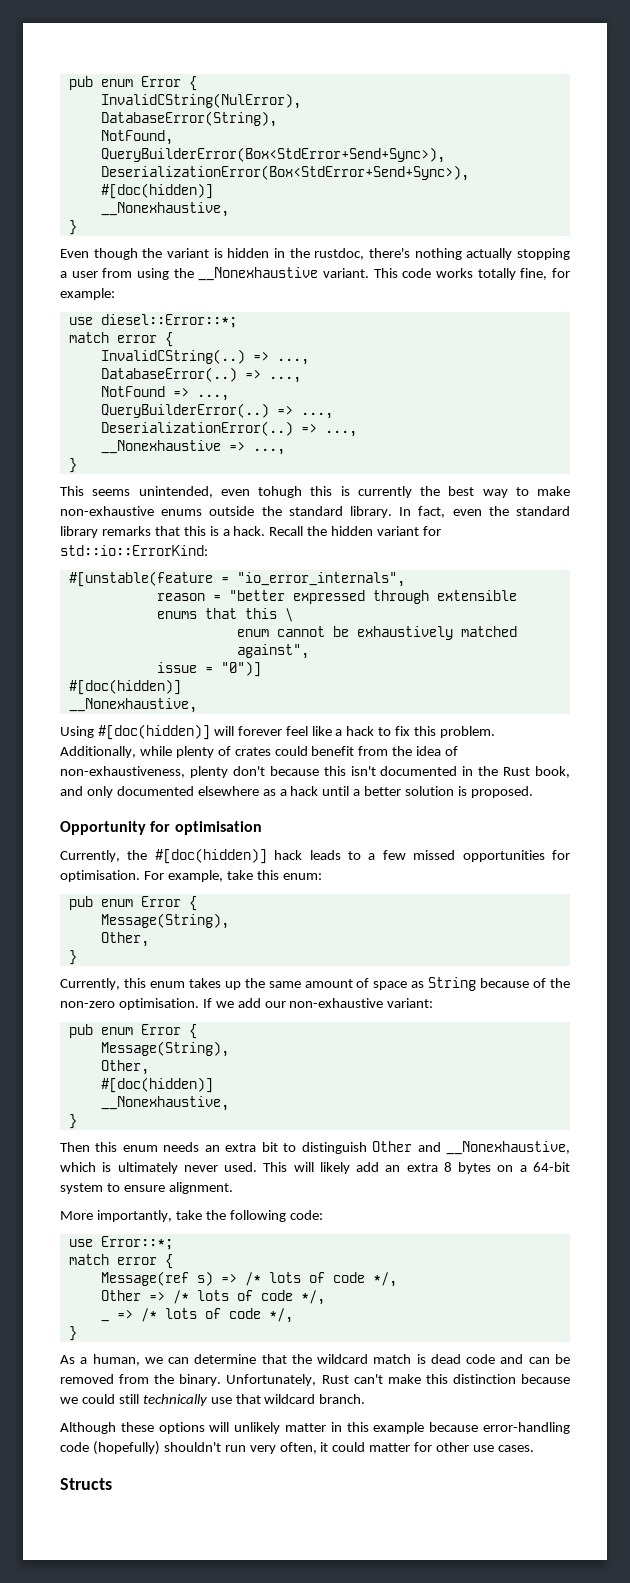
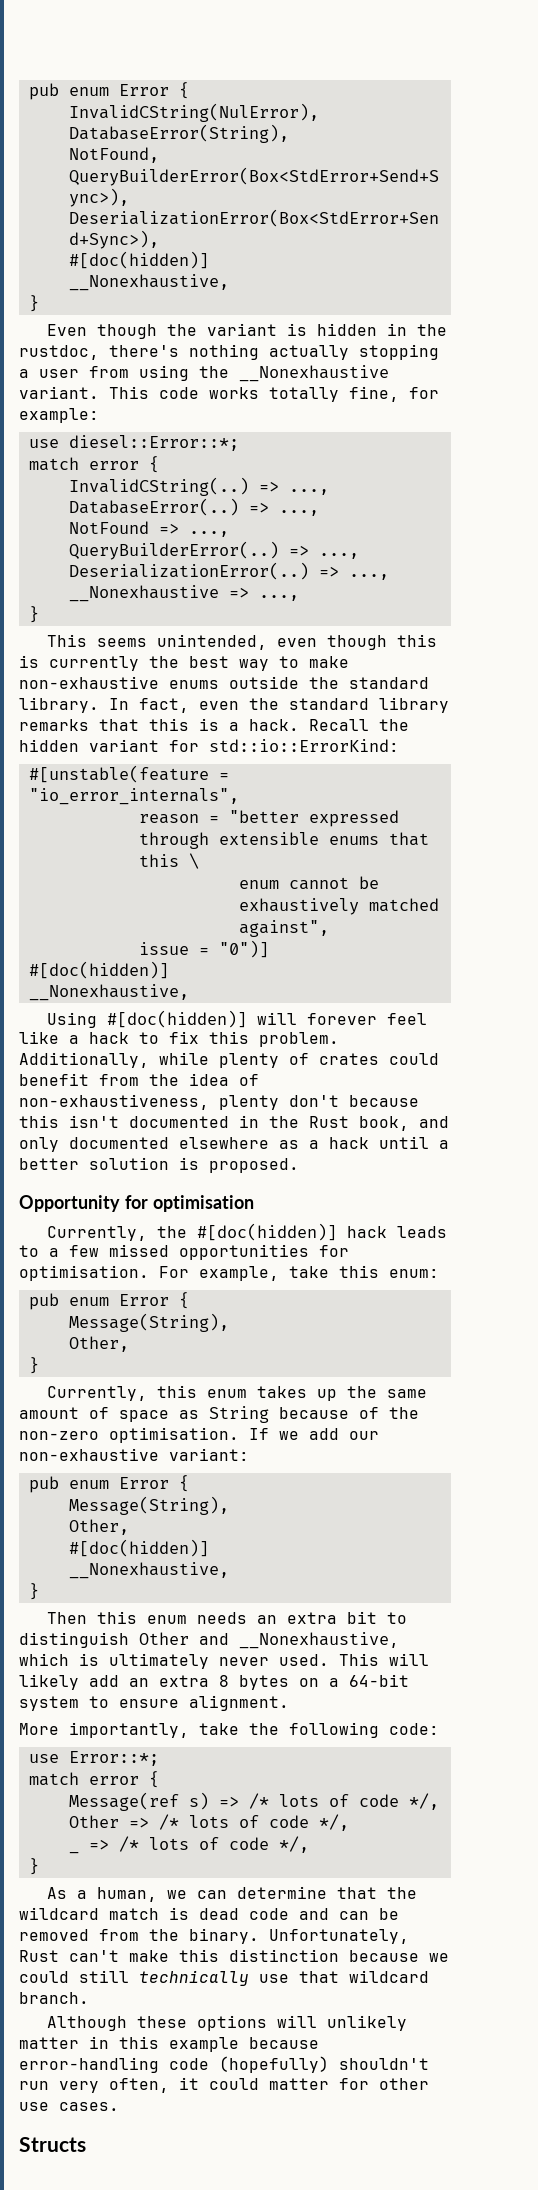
- This seems unintended, even tohugh this is currently the best way to make non-exhaustive enums outside the standard library.
+ This seems unintended, even though this is currently the best way to make non-exhaustive enums outside the standard library.

